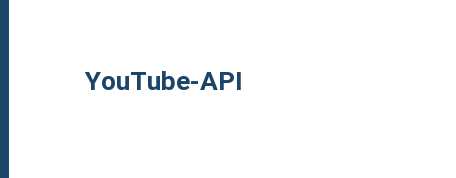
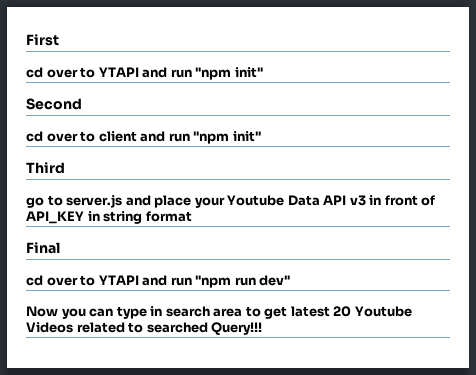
- YouTube-API
+ First
+ cd over to YTAPI and run "npm init"
+ Second
+ cd over to client and run "npm init"
+ Third
+ go to server.js and place your Youtube Data API v3 in front of API_KEY in string format
+ Final
+ cd over to YTAPI and run "npm run dev"
+ Now you can type in search area to get latest 20 Youtube Videos related to searched Query!!!

